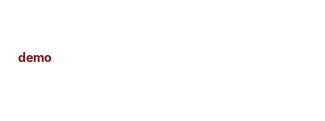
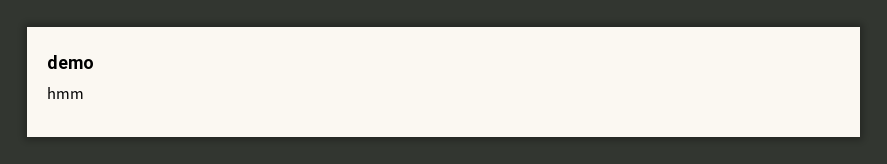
+ hmm

